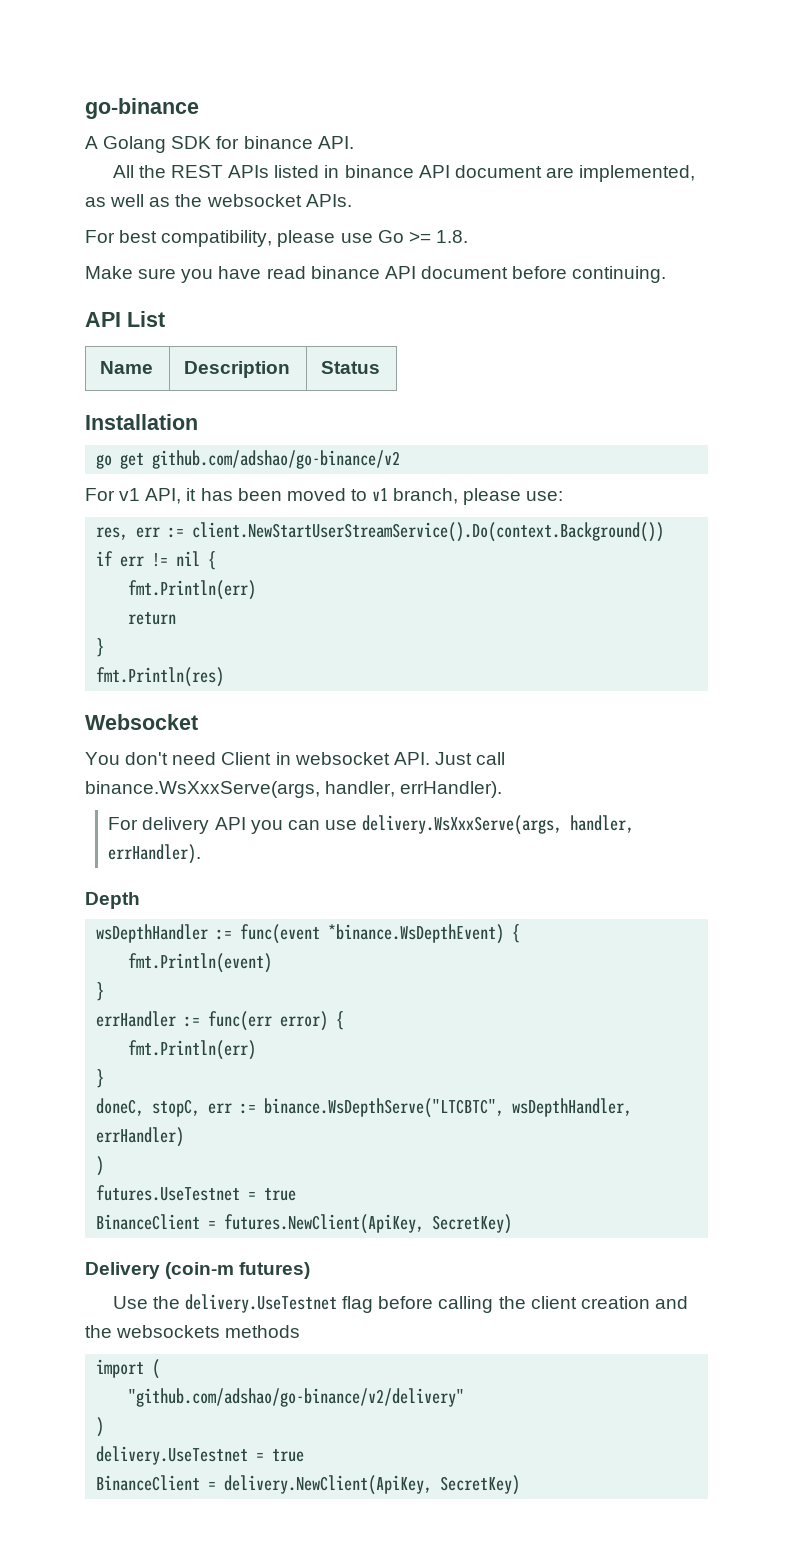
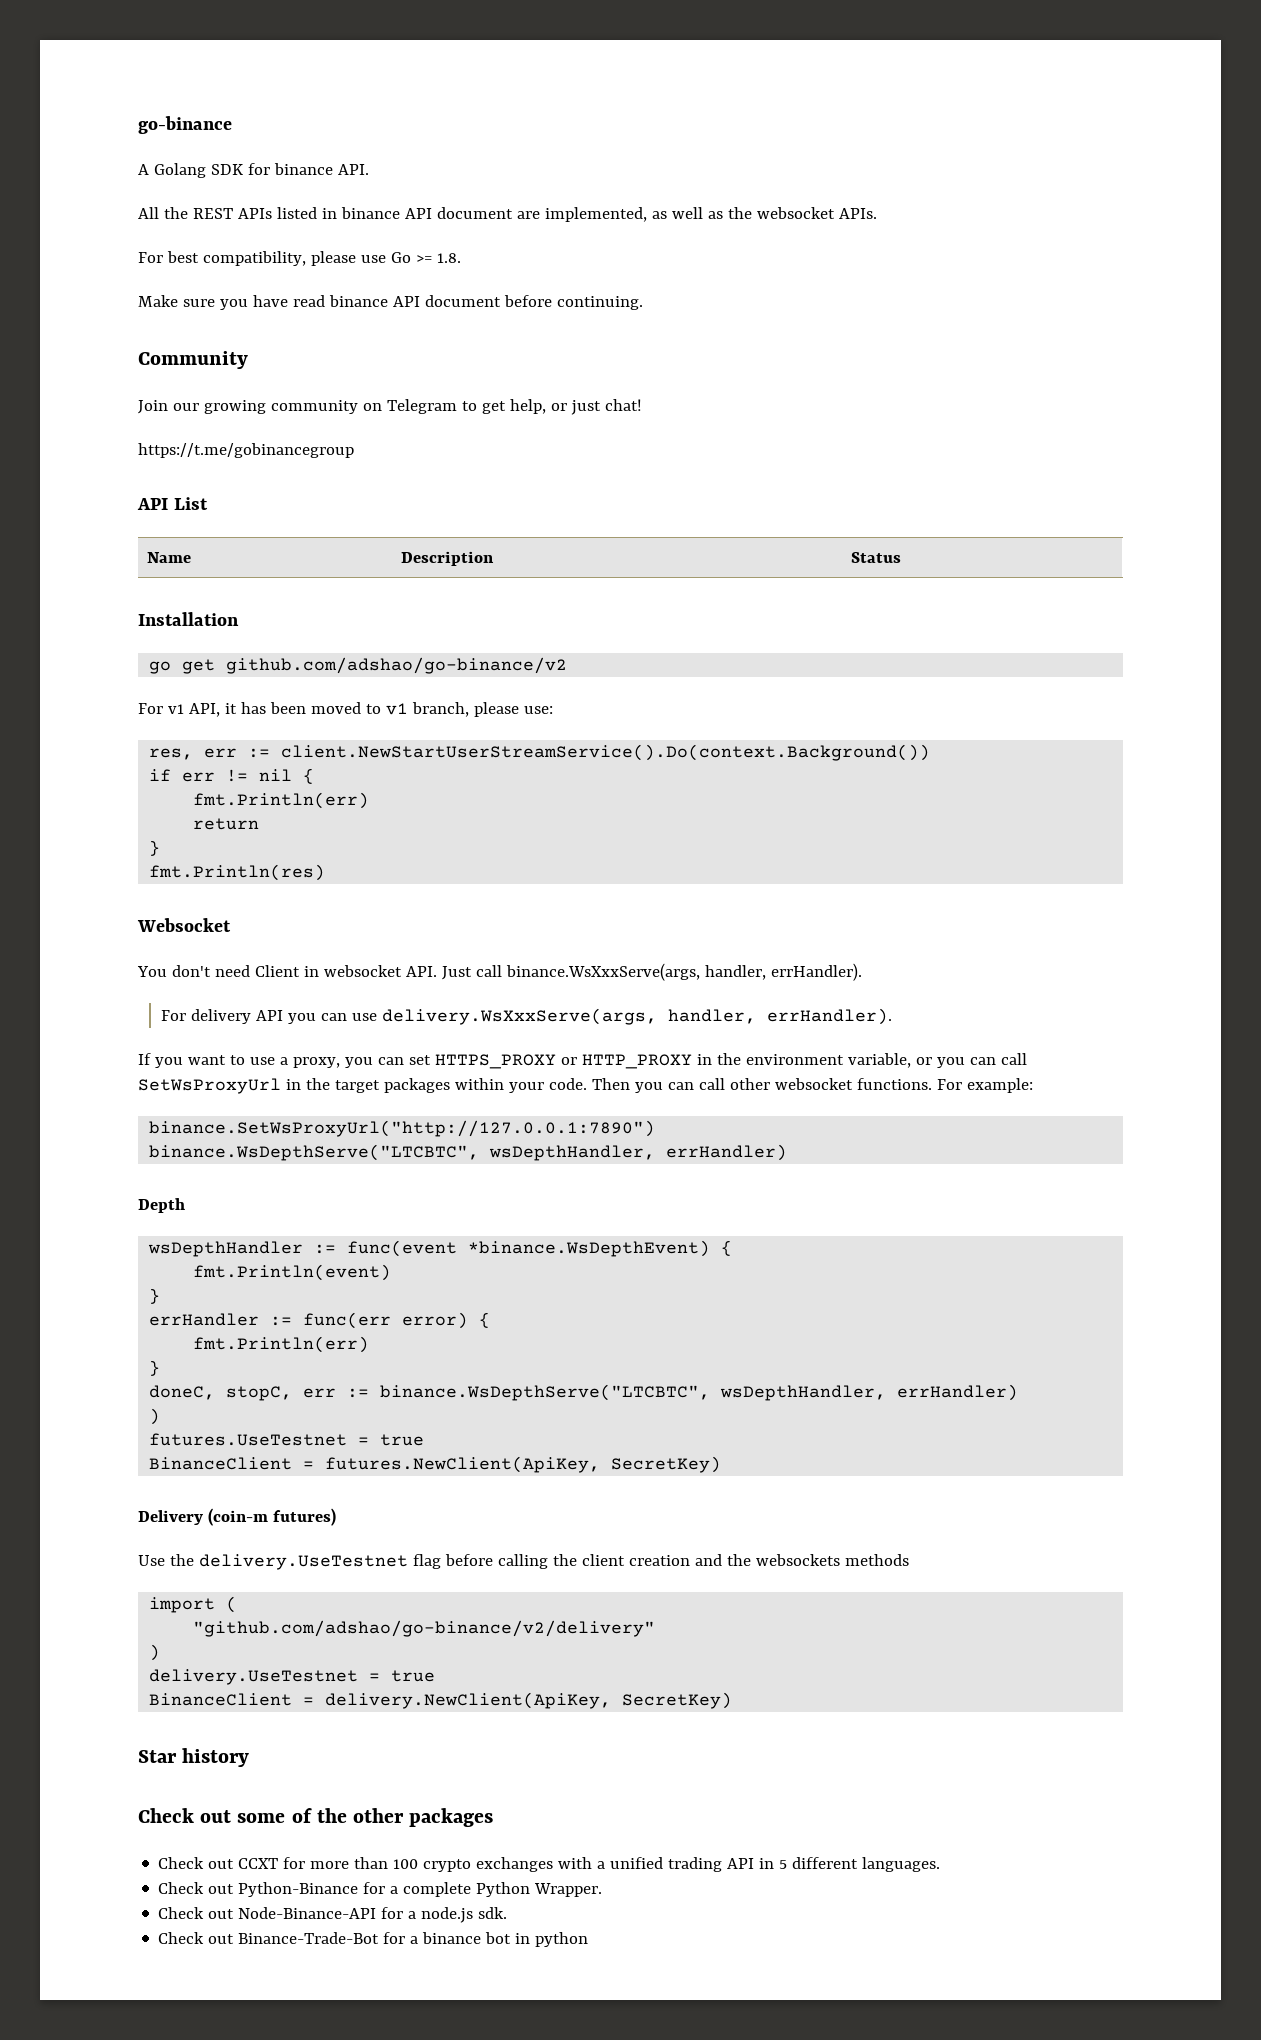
+ Community
+ Join our growing community on Telegram to get help, or just chat!
+ https://t.me/gobinancegroup
+ If you want to use a proxy, you can set HTTPS_PROXY or HTTP_PROXY in the environment variable, or you can call SetWsProxyUrl in the target packages within your code. Then you can call other websocket functions. For example:
+ binance.SetWsProxyUrl("http://127.0.0.1:7890")
+ binance.WsDepthServe("LTCBTC", wsDepthHandler, errHandler)
+ Star history
+ Check out some of the other packages
+ Check out CCXT for more than 100 crypto exchanges with a unified trading API in 5 different languages.
+ Check out Python-Binance for a complete Python Wrapper.
+ Check out Node-Binance-API for a node.js sdk.
+ Check out Binance-Trade-Bot for a binance bot in python

